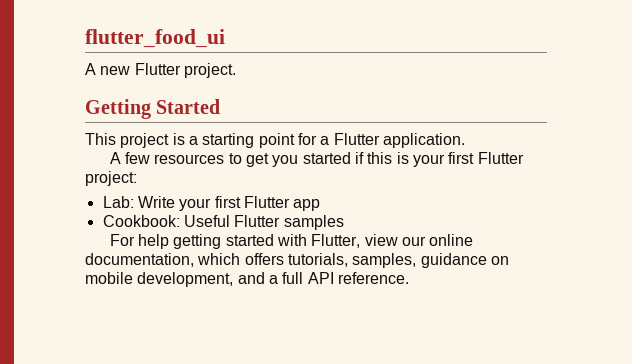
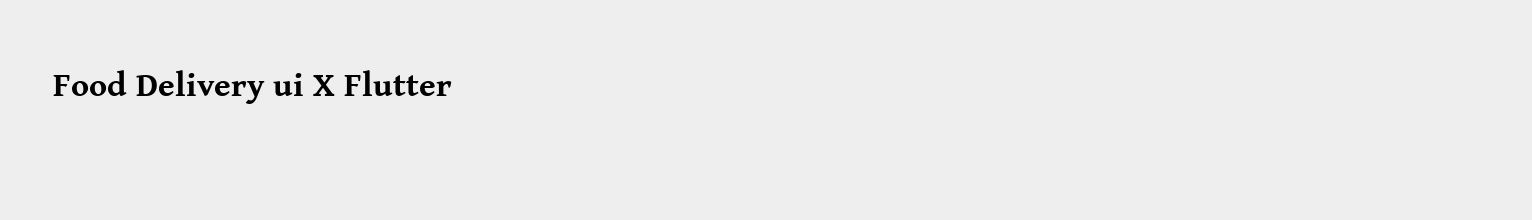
- flutter_food_ui
- A new Flutter project.
- Getting Started
- This project is a starting point for a Flutter application.
- A few resources to get you started if this is your first Flutter project:
- Lab: Write your first Flutter app
- Cookbook: Useful Flutter samples
- For help getting started with Flutter, view our online documentation, which offers tutorials, samples, guidance on mobile development, and a full API reference.
+ Food Delivery ui X Flutter

